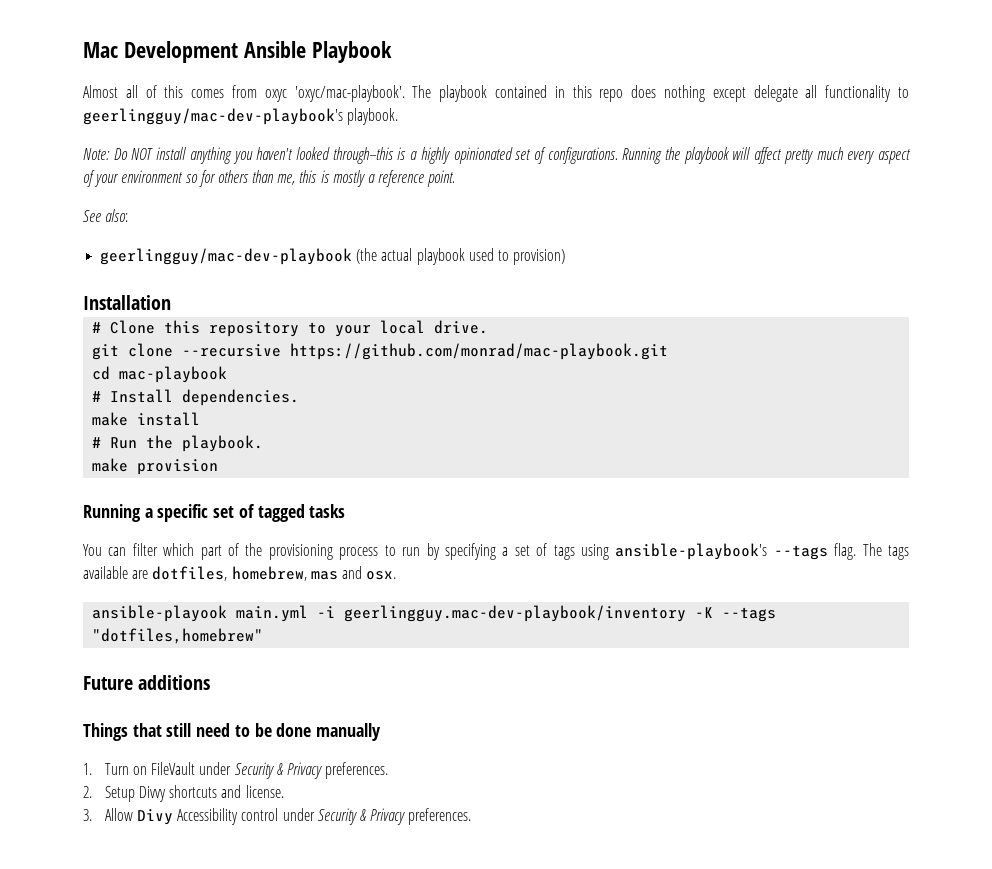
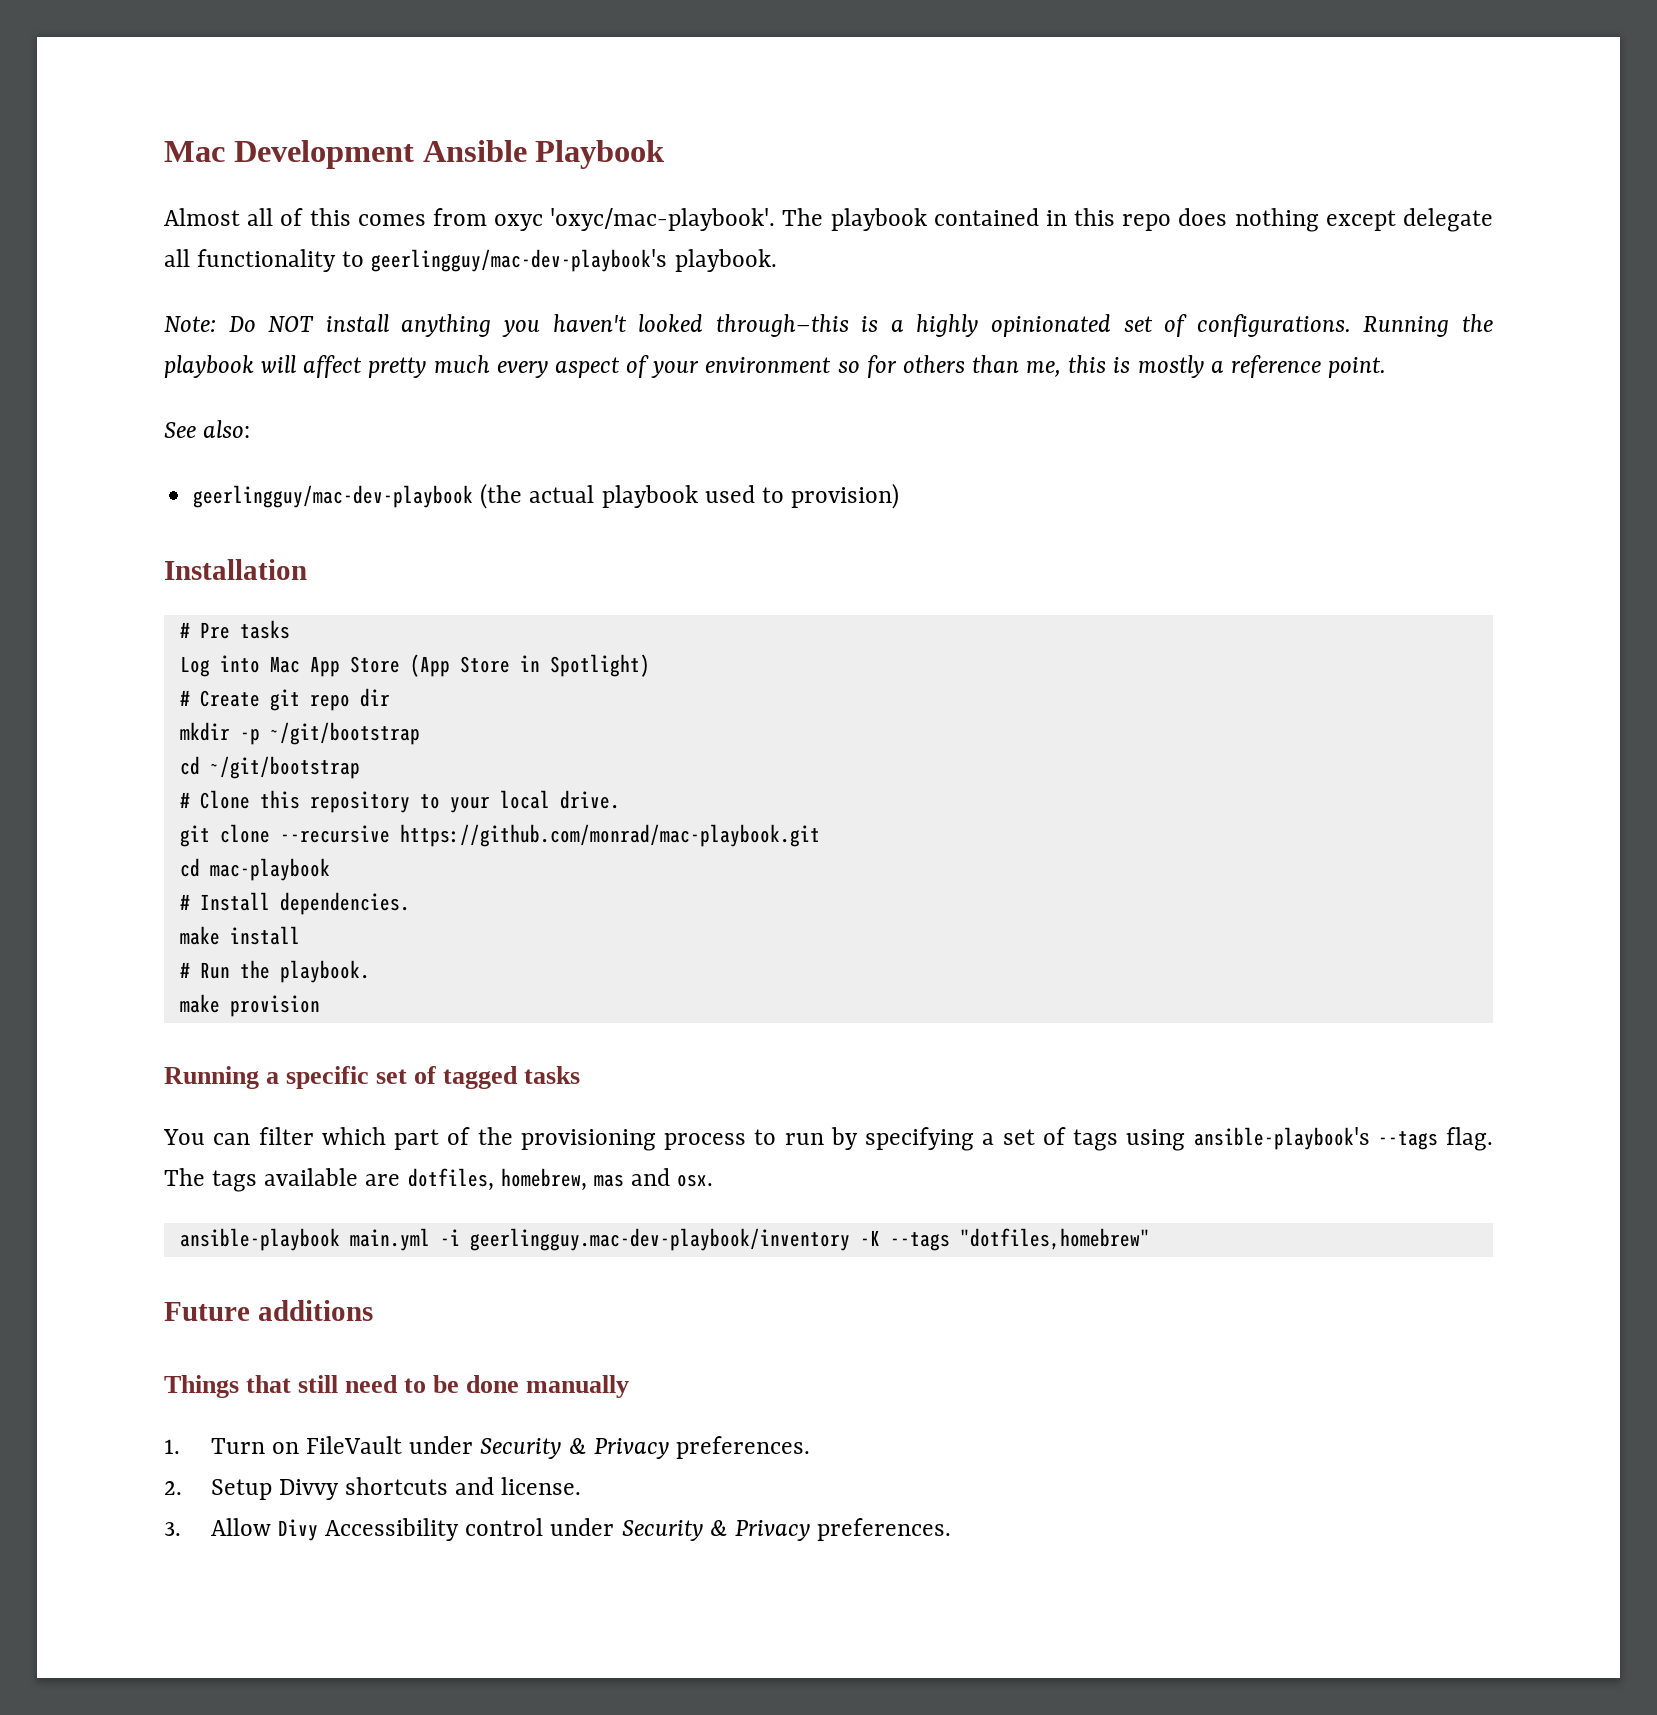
+ # Pre tasks
+ Log into Mac App Store (App Store in Spotlight)
+ # Create git repo dir
+ mkdir -p ~/git/bootstrap
+ cd ~/git/bootstrap
- ansible-playook main.yml -i geerlingguy.mac-dev-playbook/inventory -K --tags "dotfiles,homebrew"
+ ansible-playbook main.yml -i geerlingguy.mac-dev-playbook/inventory -K --tags "dotfiles,homebrew"

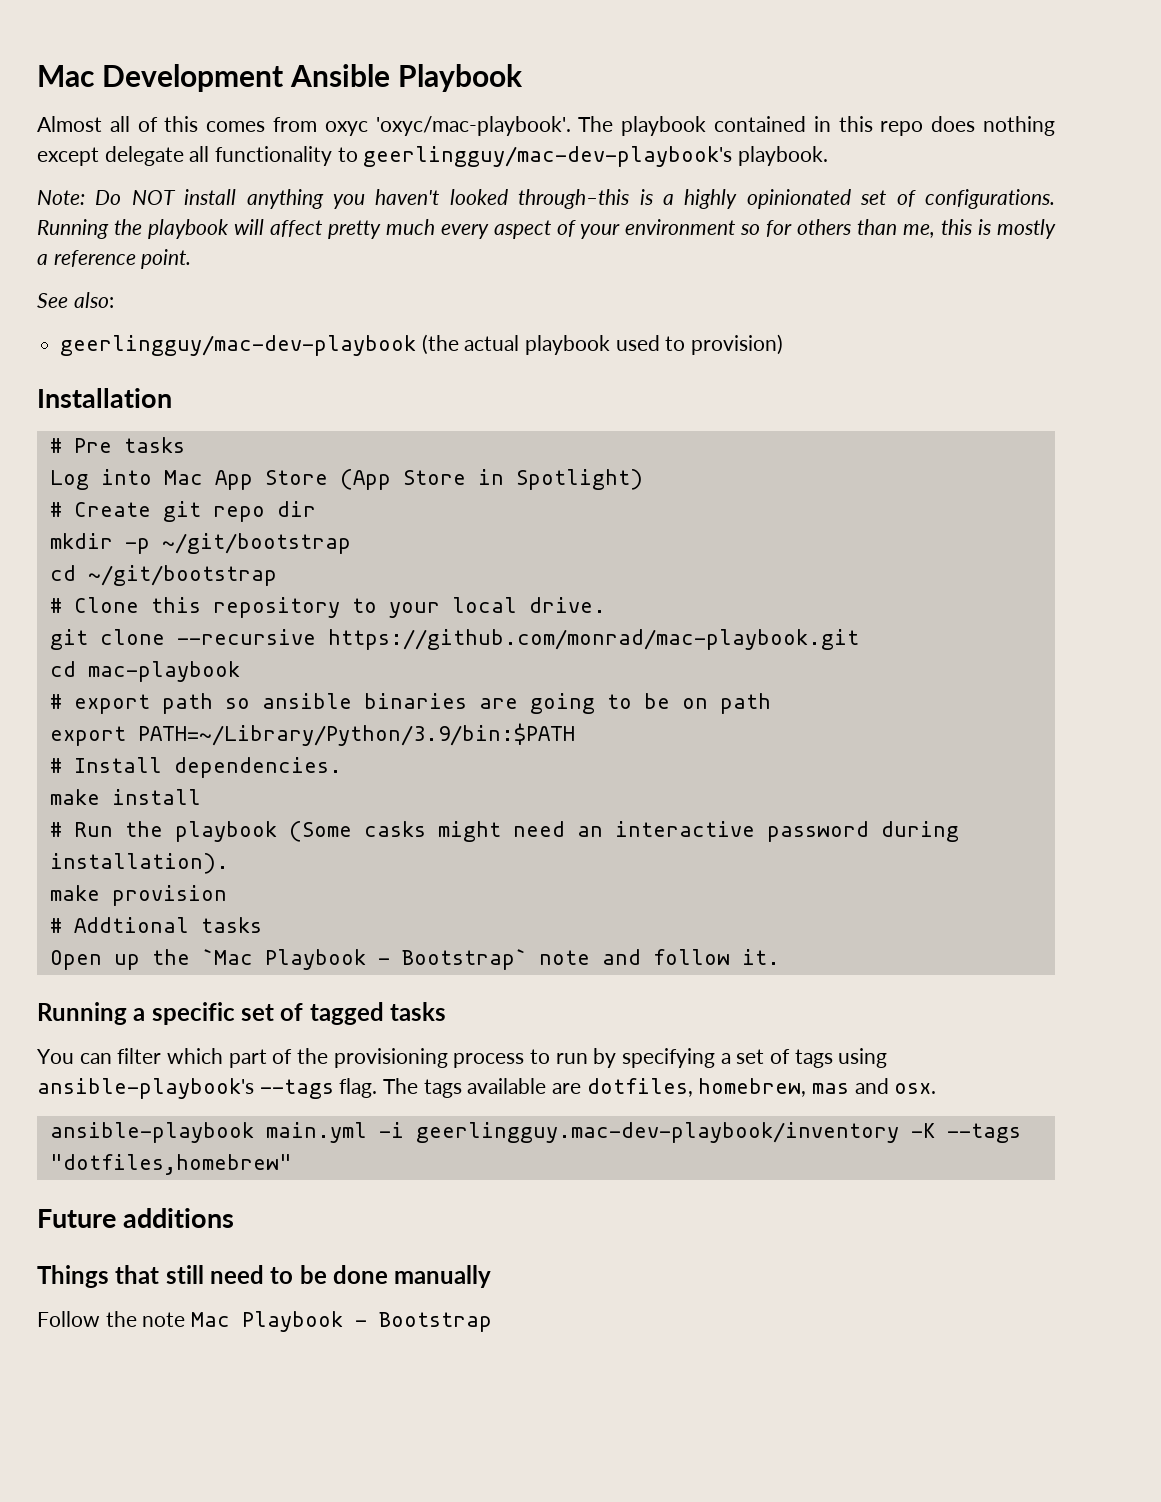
+ # export path so ansible binaries are going to be on path
+ export PATH=~/Library/Python/3.9/bin:$PATH
- # Run the playbook.
+ # Run the playbook (Some casks might need an interactive password during installation).
  make provision
+ # Addtional tasks
+ Open up the `Mac Playbook - Bootstrap` note and follow it.
- 1. Turn on FileVault under Security & Privacy preferences.
- 2. Setup Divvy shortcuts and license.
- 3. Allow Divy Accessibility control under Security & Privacy preferences.
+ Follow the note Mac Playbook - Bootstrap

